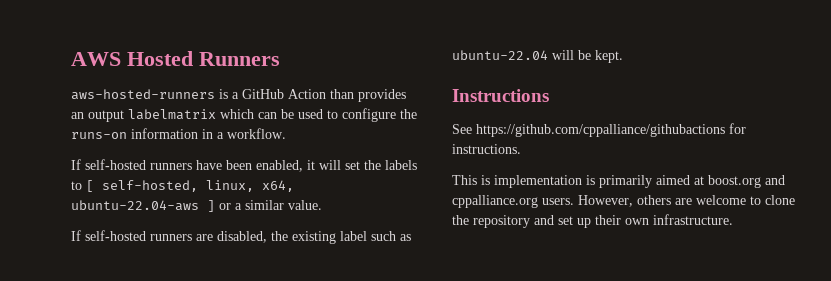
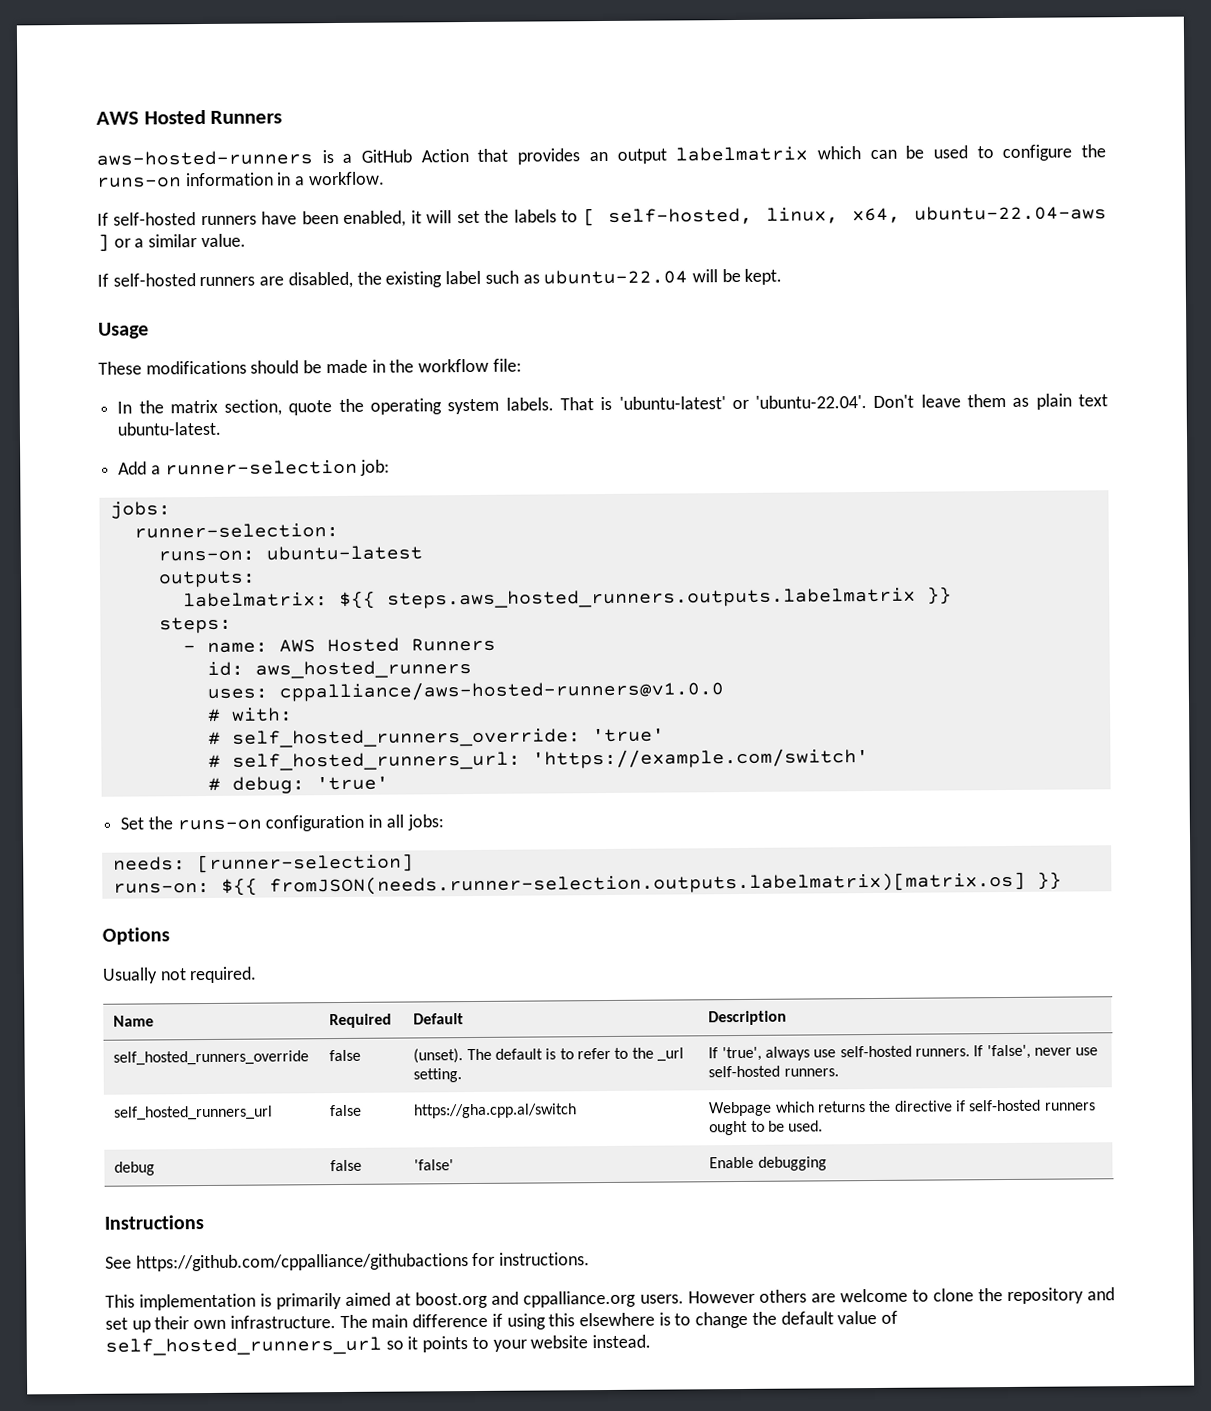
- aws-hosted-runners is a GitHub Action than provides an output labelmatrix which can be used to configure the runs-on information in a workflow.
+ aws-hosted-runners is a GitHub Action that provides an output labelmatrix which can be used to configure the runs-on information in a workflow.
+ Usage
+ These modifications should be made in the workflow file:
+ In the matrix section, quote the operating system labels. That is 'ubuntu-latest' or 'ubuntu-22.04'. Don't leave them as plain text ubuntu-latest.
+ Add a runner-selection job:
+ jobs:
+ runner-selection:
+ runs-on: ubuntu-latest
+ outputs:
+ labelmatrix: ${{ steps.aws_hosted_runners.outputs.labelmatrix }}
+ steps:
+ - name: AWS Hosted Runners
+ id: aws_hosted_runners
+ uses: cppalliance/aws-hosted-runners@v1.0.0
+ # with:
+ # self_hosted_runners_override: 'true'
+ # self_hosted_runners_url: 'https://example.com/switch'
+ # debug: 'true'
+ Set the runs-on configuration in all jobs:
+ needs: [runner-selection]
+ runs-on: ${{ fromJSON(needs.runner-selection.outputs.labelmatrix)[matrix.os] }}
+ Options
+ Usually not required.
+ Name | Required | Default | Description
+ self_hosted_runners_override | false | (unset). The default is to refer to the _url setting. | If 'true', always use self-hosted runners. If 'false', never use self-hosted runners.
+ self_hosted_runners_url | false | https://gha.cpp.al/switch | Webpage which returns the directive if self-hosted runners ought to be used.
+ debug | false | 'false' | Enable debugging
- This is implementation is primarily aimed at boost.org and cppalliance.org users.
+ This implementation is primarily aimed at boost.org and cppalliance.org users.
- However, others are welcome to clone the repository and set up their own infrastructure.
+ However others are welcome to clone the repository and set up their own infrastructure.
+ The main difference if using this elsewhere is to change the default value of self_hosted_runners_url so it points to your website instead.

